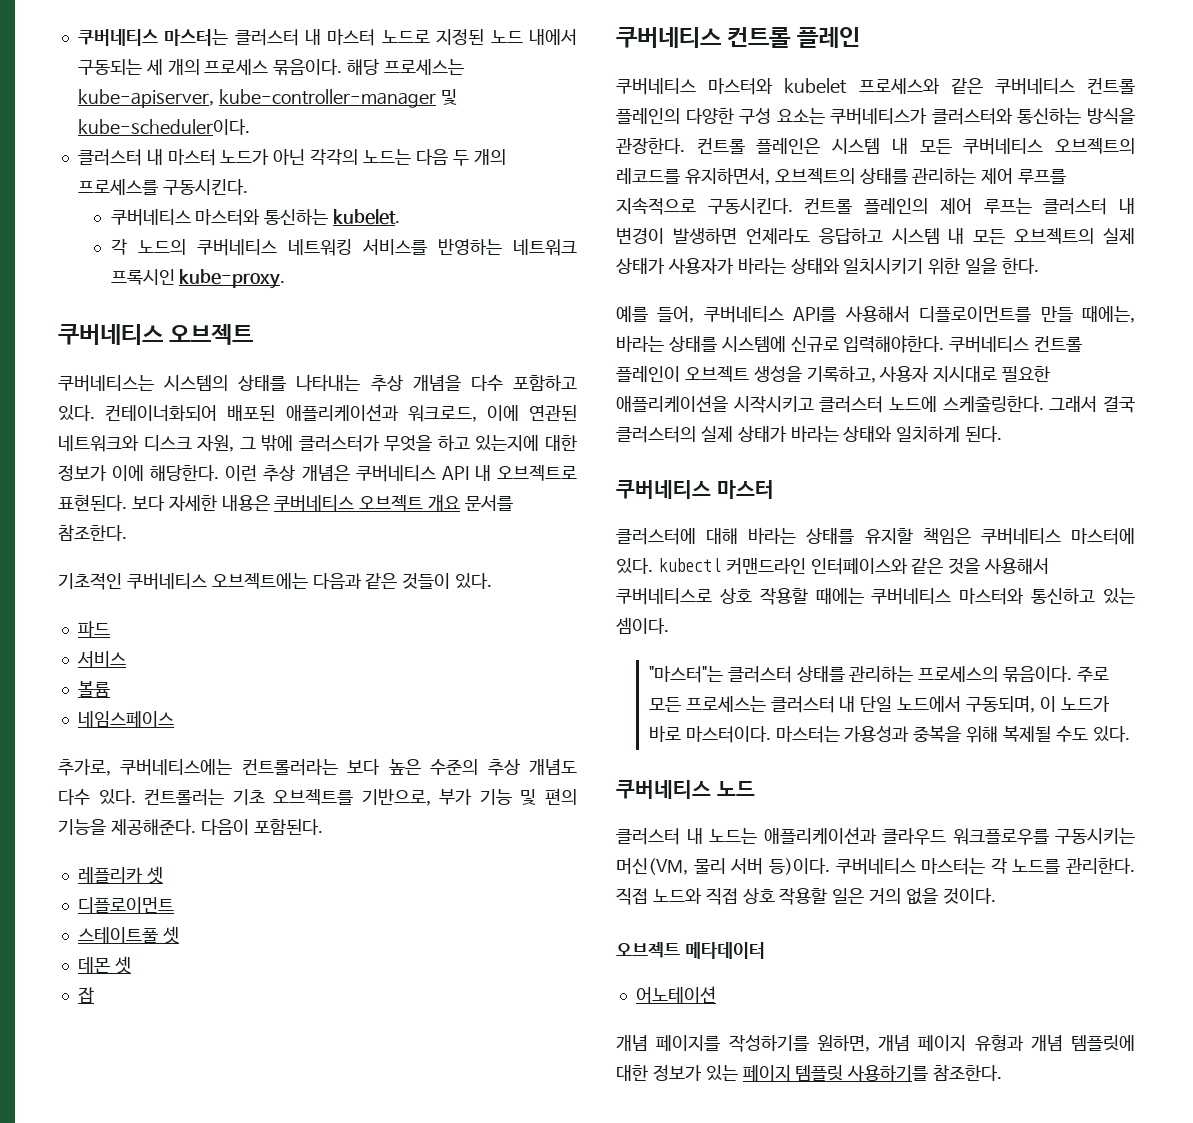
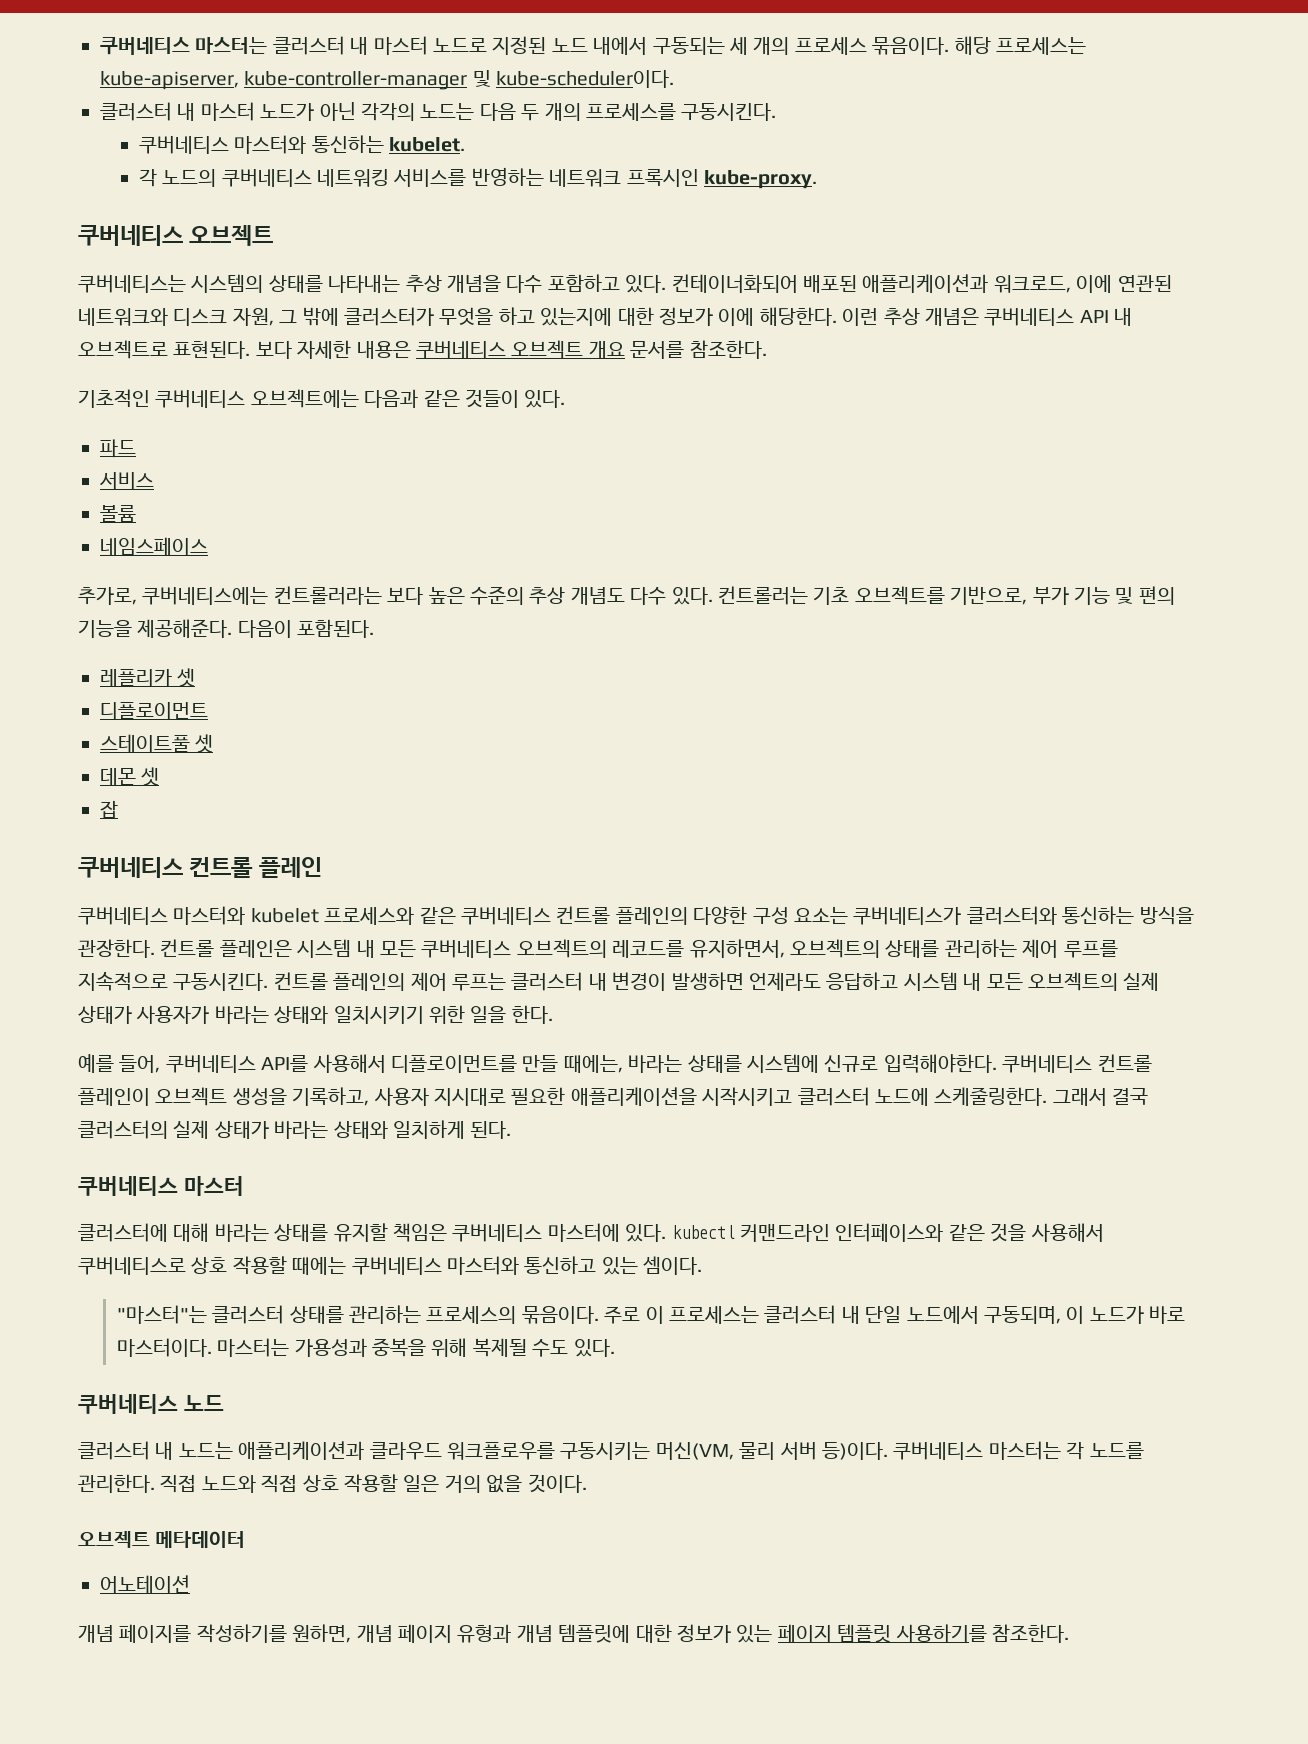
- 주로 모든 프로세스는 클러스터 내 단일 노드에서 구동되며, 이 노드가 바로 마스터이다.
+ 주로 이 프로세스는 클러스터 내 단일 노드에서 구동되며, 이 노드가 바로 마스터이다.

